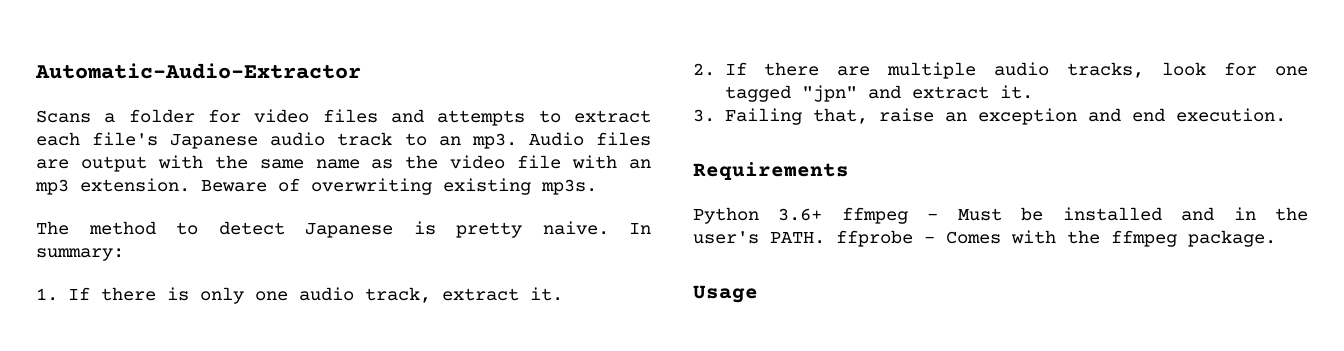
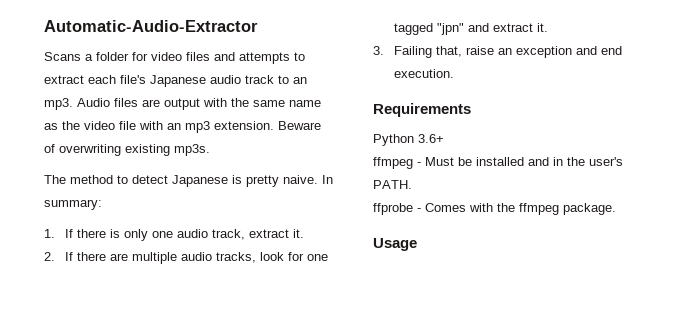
- Python 3.6+ ffmpeg - Must be installed and in the user's PATH. ffprobe - Comes with the ffmpeg package.
+ Python 3.6+
+ ffmpeg - Must be installed and in the user's PATH.
+ ffprobe - Comes with the ffmpeg package.

